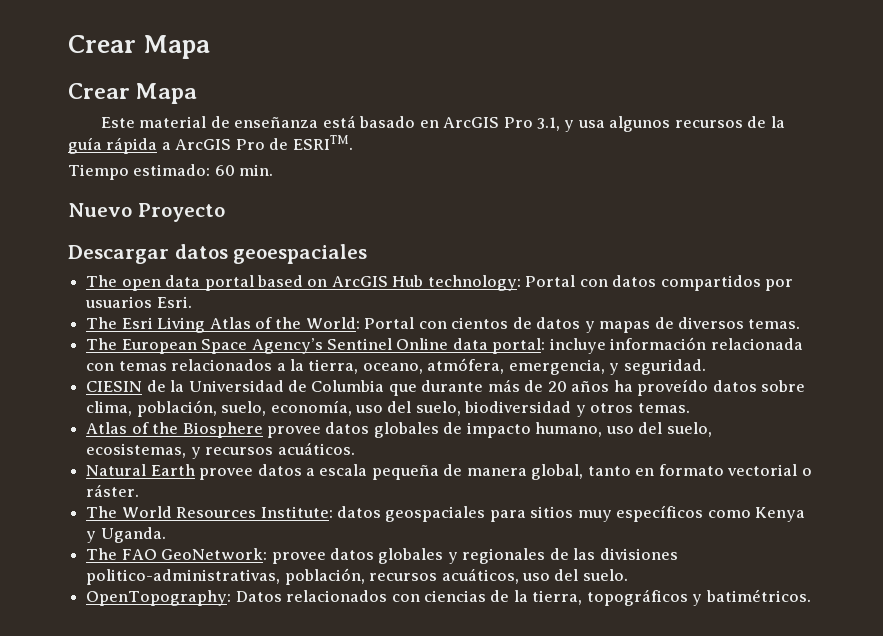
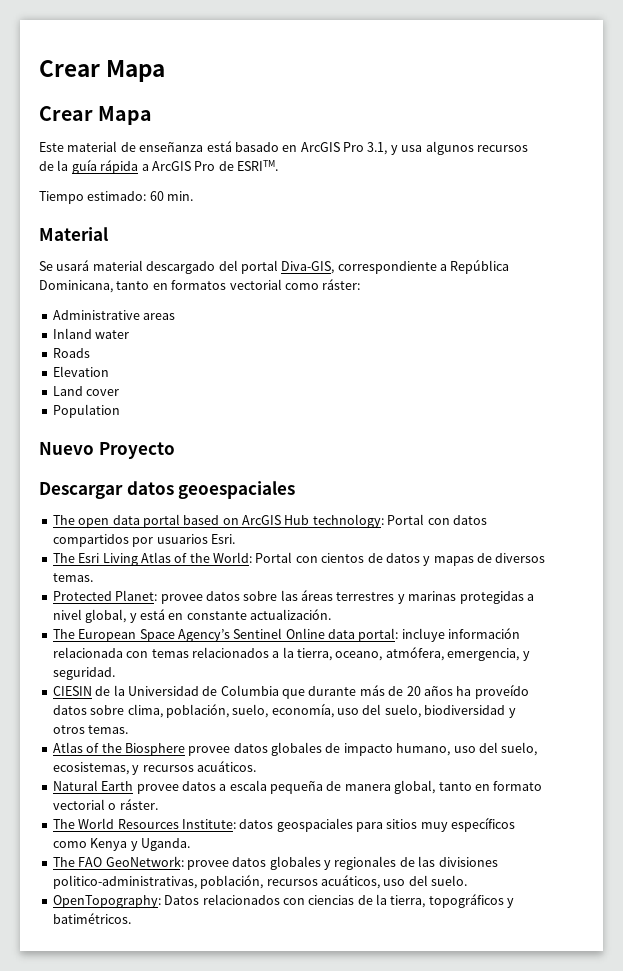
+ Material
+ Se usará material descargado del portal Diva-GIS, correspondiente a República Dominicana, tanto en formatos vectorial como ráster:
+ Administrative areas
+ Inland water
+ Roads
+ Elevation
+ Land cover
+ Population
+ Protected Planet: provee datos sobre las áreas terrestres y marinas protegidas a nivel global, y está en constante actualización.

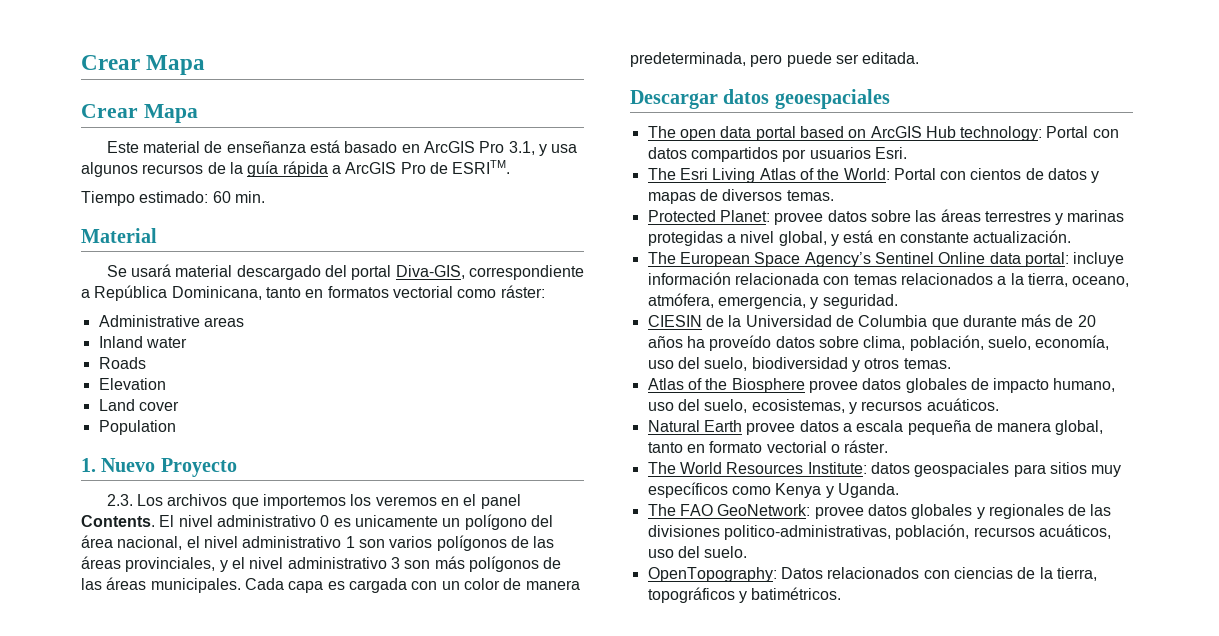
- Nuevo Proyecto
+ 1. Nuevo Proyecto
+ 2.3. Los archivos que importemos los veremos en el panel Contents. El nivel administrativo 0 es unicamente un polígono del área nacional, el nivel administrativo 1 son varios polígonos de las áreas provinciales, y el nivel administrativo 3 son más polígonos de las áreas municipales. Cada capa es cargada con un color de manera predeterminada, pero puede ser editada.

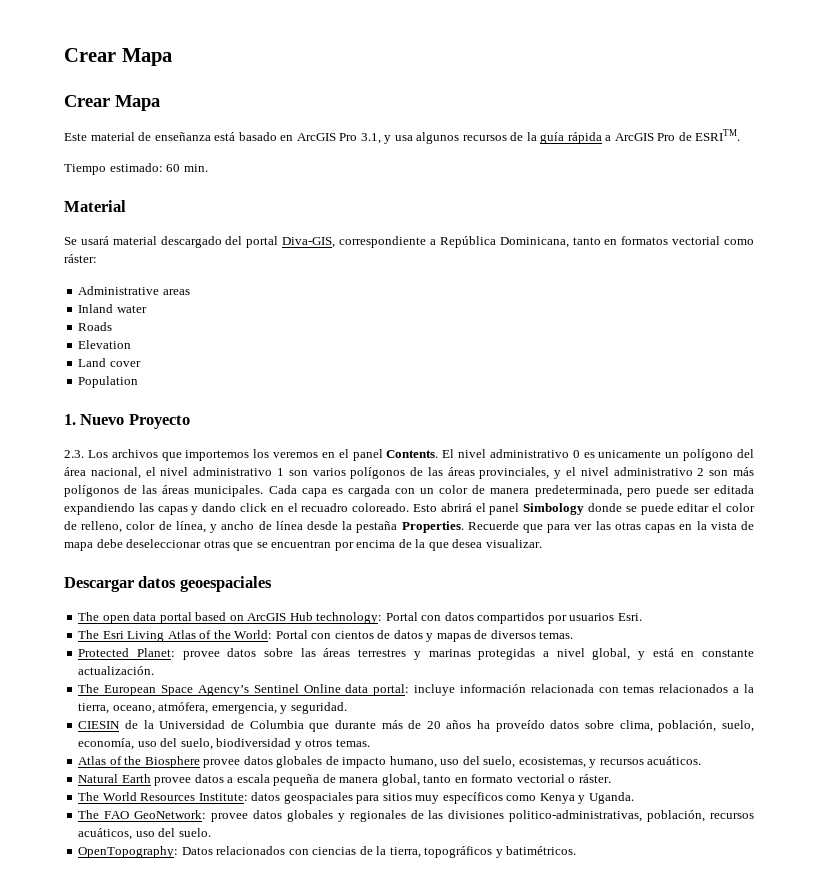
- El nivel administrativo 0 es unicamente un polígono del área nacional, el nivel administrativo 1 son varios polígonos de las áreas provinciales, y el nivel administrativo 3 son más polígonos de las áreas municipales.
+ El nivel administrativo 0 es unicamente un polígono del área nacional, el nivel administrativo 1 son varios polígonos de las áreas provinciales, y el nivel administrativo 2 son más polígonos de las áreas municipales.
- Cada capa es cargada con un color de manera predeterminada, pero puede ser editada.
+ Cada capa es cargada con un color de manera predeterminada, pero puede ser editada expandiendo las capas y dando click en el recuadro coloreado. Esto abrirá el panel Simbology donde se puede editar el color de relleno, color de línea, y ancho de línea desde la pestaña Properties. Recuerde que para ver las otras capas en la vista de mapa debe deseleccionar otras que se encuentran por encima de la que desea visualizar.

